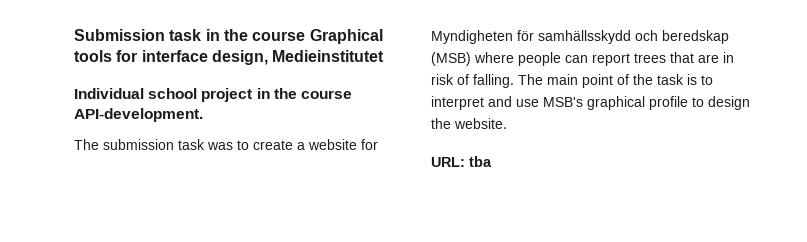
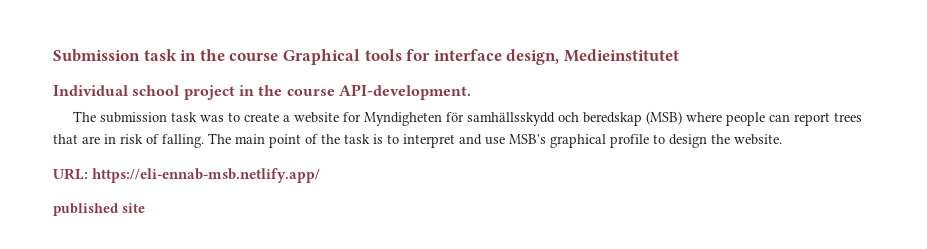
- URL: tba
+ URL: https://eli-ennab-msb.netlify.app/
+ published site

